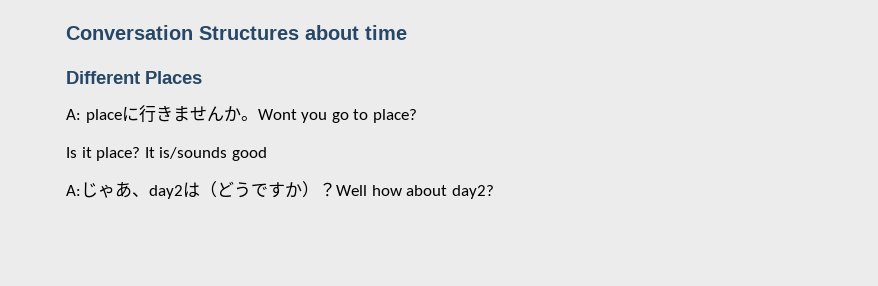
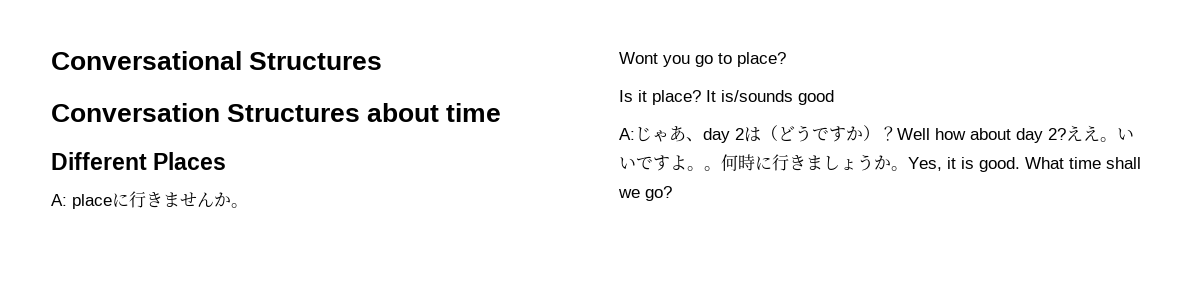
+ Conversational Structures
- A: placeに行きませんか。Wont you go to place?
+ A: placeに行きませんか。
+ Wont you go to place?
- A:じゃあ、day2は（どうですか）？
+ A:じゃあ、day 2は（どうですか）？
- Well how about day2?
+ Well how about day 2?ええ。いいですよ。。何時に行きましょうか。Yes, it is good. What time shall we go?

